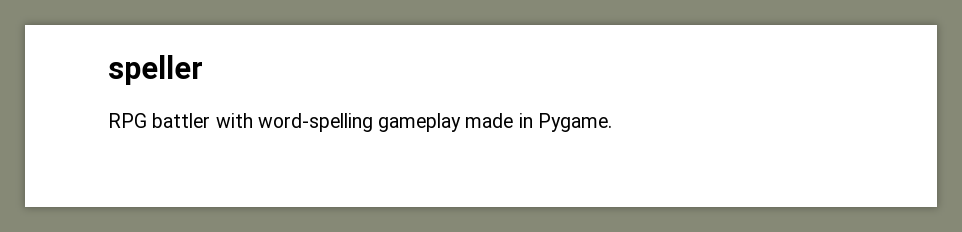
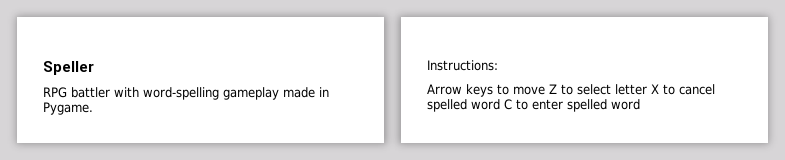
- speller
+ Speller
+ Instructions:
+ Arrow keys to move Z to select letter X to cancel spelled word C to enter spelled word

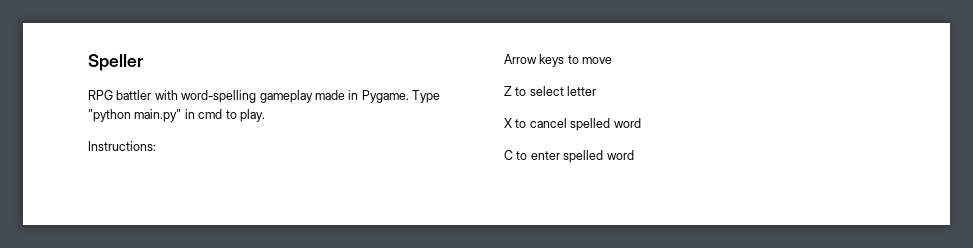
+ Type "python main.py" in cmd to play.
- Arrow keys to move Z to select letter X to cancel spelled word C to enter spelled word
+ Arrow keys to move
+ Z to select letter
+ X to cancel spelled word
+ C to enter spelled word

